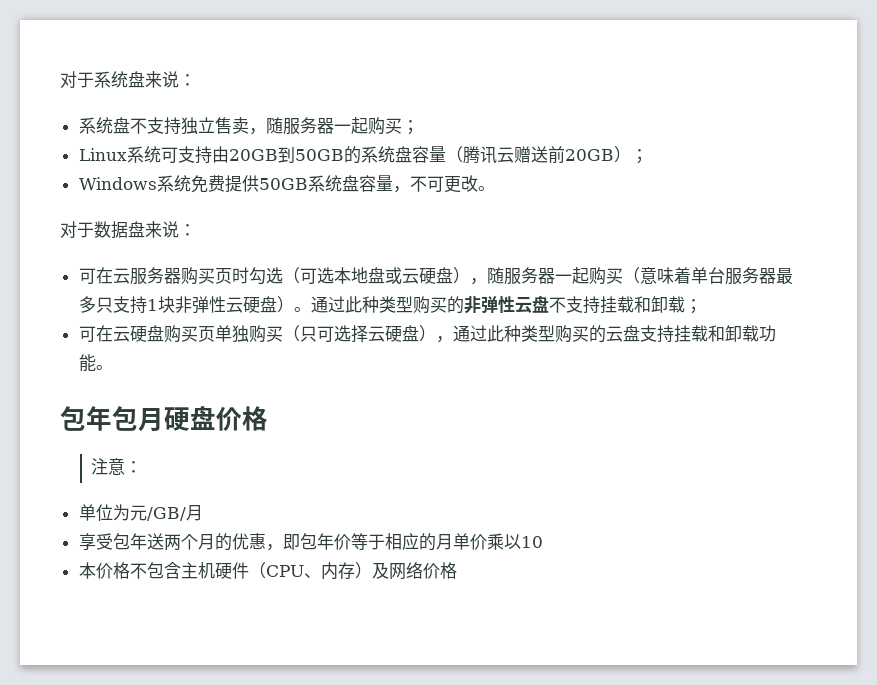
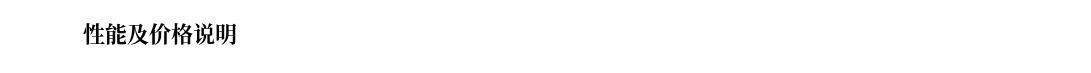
- 对于系统盘来说：
- 系统盘不支持独立售卖，随服务器一起购买；
- Linux系统可支持由20GB到50GB的系统盘容量（腾讯云赠送前20GB）；
- Windows系统免费提供50GB系统盘容量，不可更改。
- 对于数据盘来说：
- 可在云服务器购买页时勾选（可选本地盘或云硬盘），随服务器一起购买（意味着单台服务器最多只支持1块非弹性云硬盘）。通过此种类型购买的非弹性云盘不支持挂载和卸载；
- 可在云硬盘购买页单独购买（只可选择云硬盘），通过此种类型购买的云盘支持挂载和卸载功能。
- 包年包月硬盘价格
- 注意：
- 单位为元/GB/月
- 享受包年送两个月的优惠，即包年价等于相应的月单价乘以10
- 本价格不包含主机硬件（CPU、内存）及网络价格
+ 性能及价格说明

